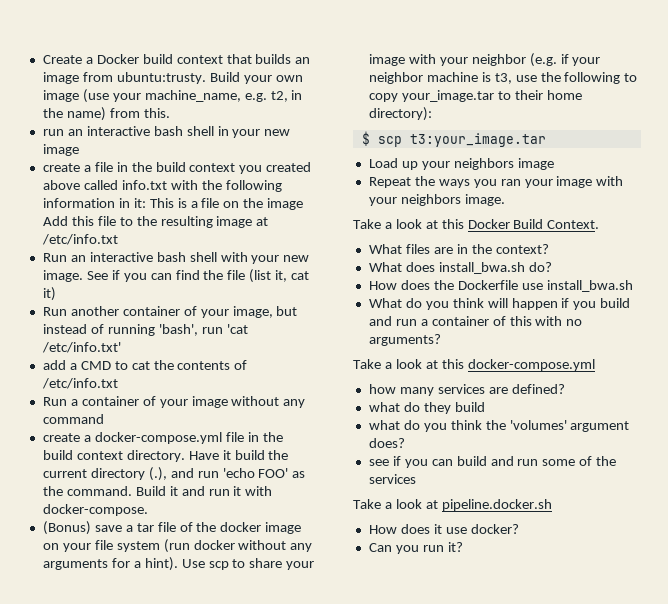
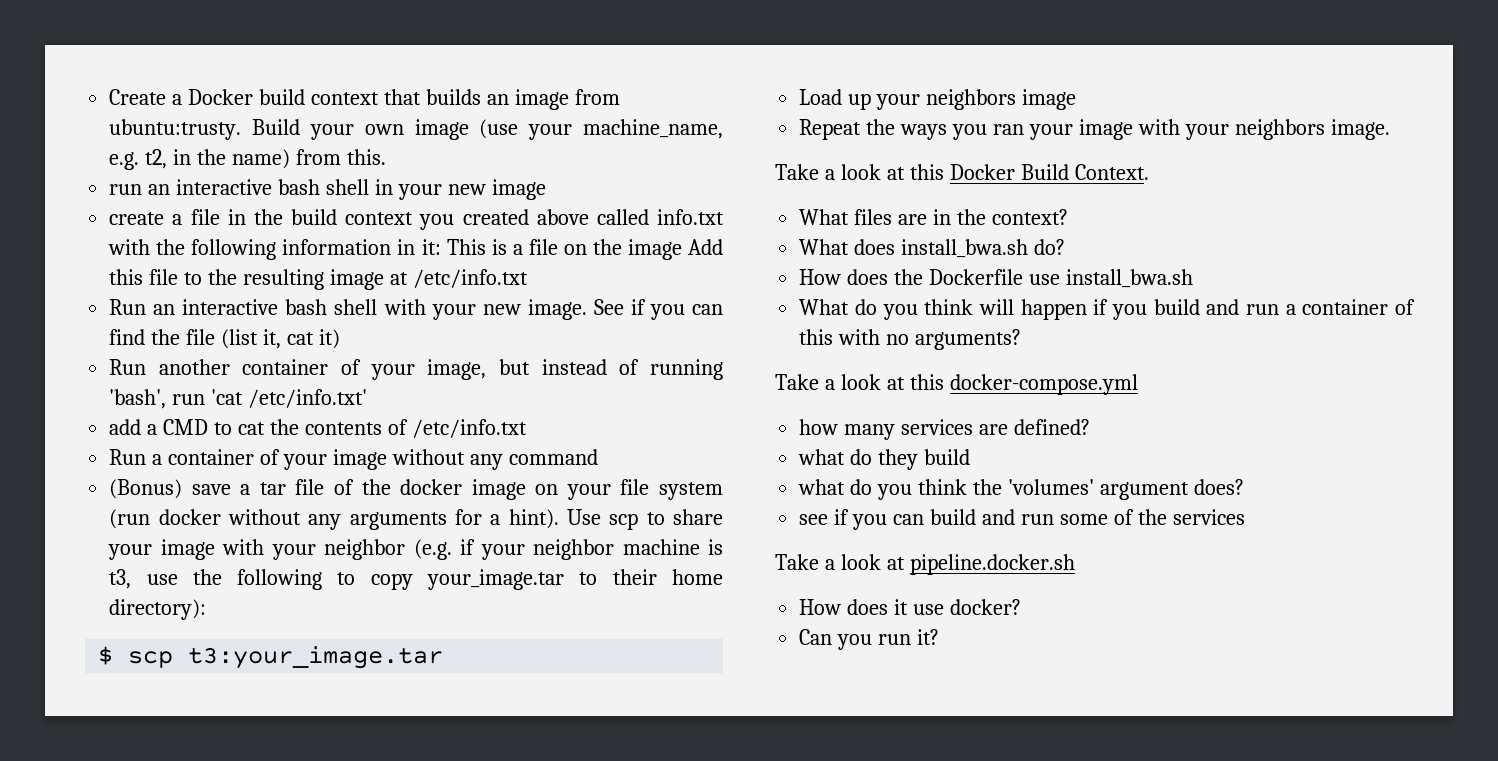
- create a docker-compose.yml file in the build context directory. Have it build the current directory (.), and run 'echo FOO' as the command. Build it and run it with docker-compose.

